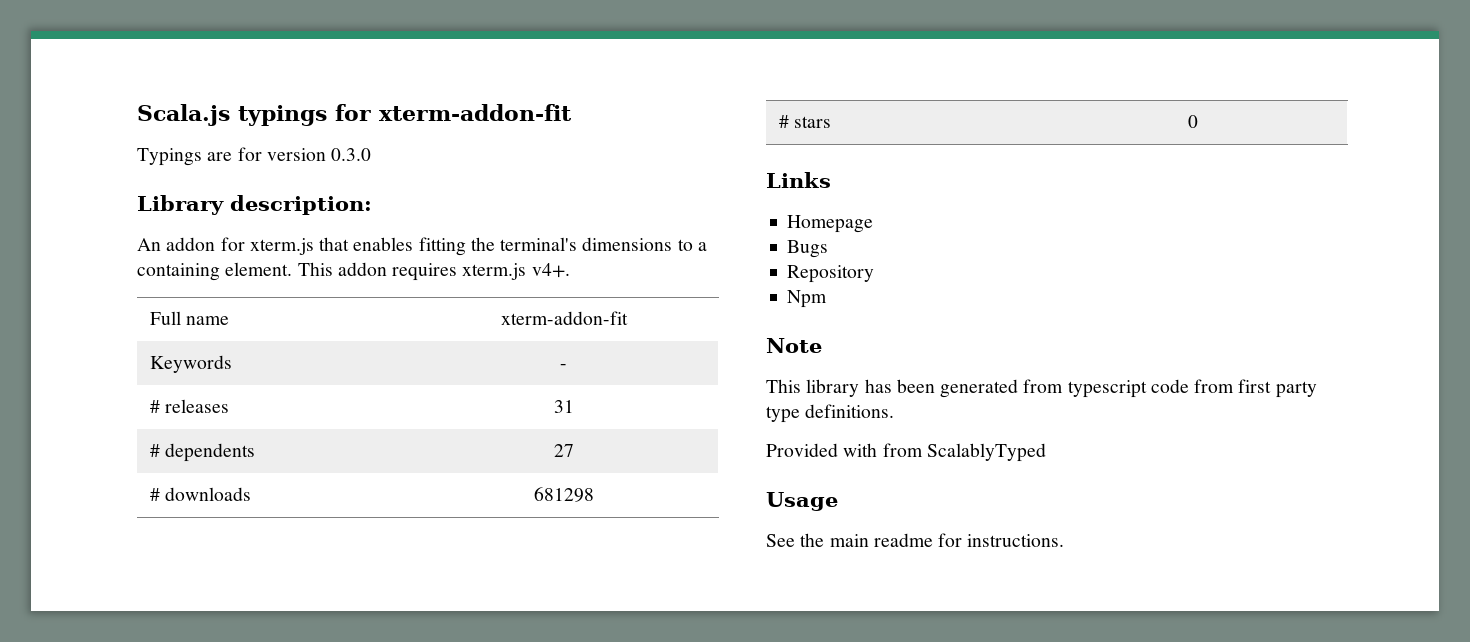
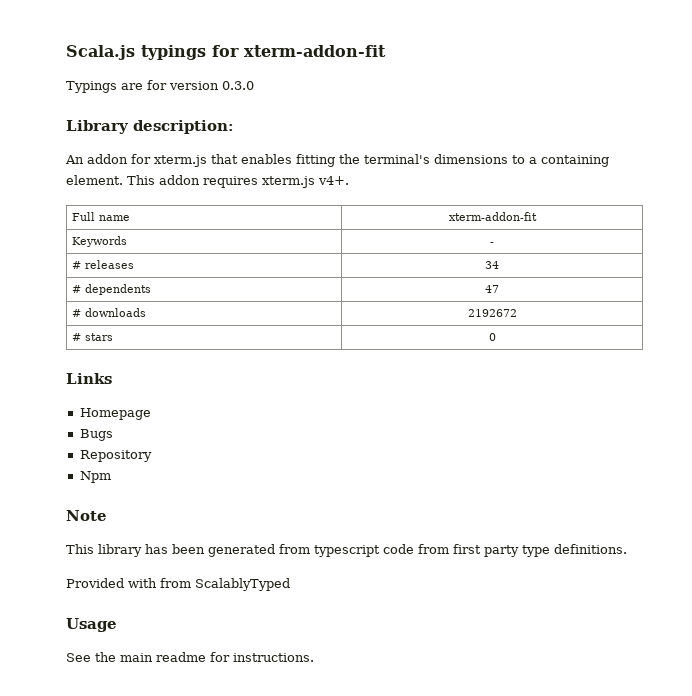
- # releases | 31
+ # releases | 34
- # dependents | 27
+ # dependents | 47
- # downloads | 681298
+ # downloads | 2192672

